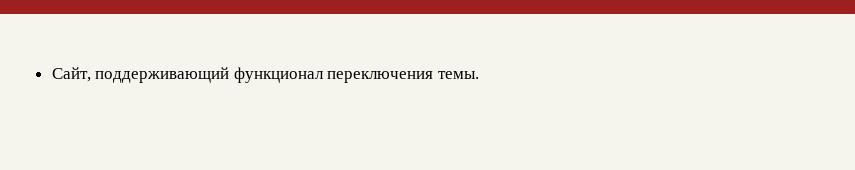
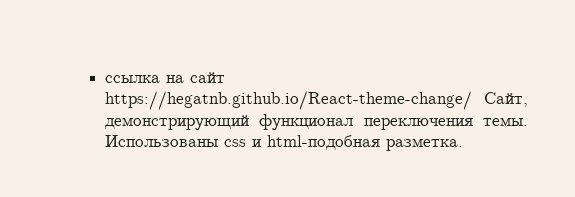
- Cайт, поддерживающий функционал переключения темы.
+ ссылка на сайт https://hegatnb.github.io/React-theme-change/ Cайт, демонстрирующий функционал переключения темы. Использованы css и html-подобная разметка.

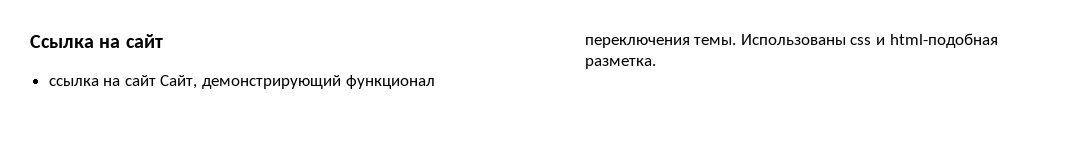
+ Ссылка на сайт
- ссылка на сайт https://hegatnb.github.io/React-theme-change/ Cайт, демонстрирующий функционал переключения темы.
+ ссылка на сайт Cайт, демонстрирующий функционал переключения темы.

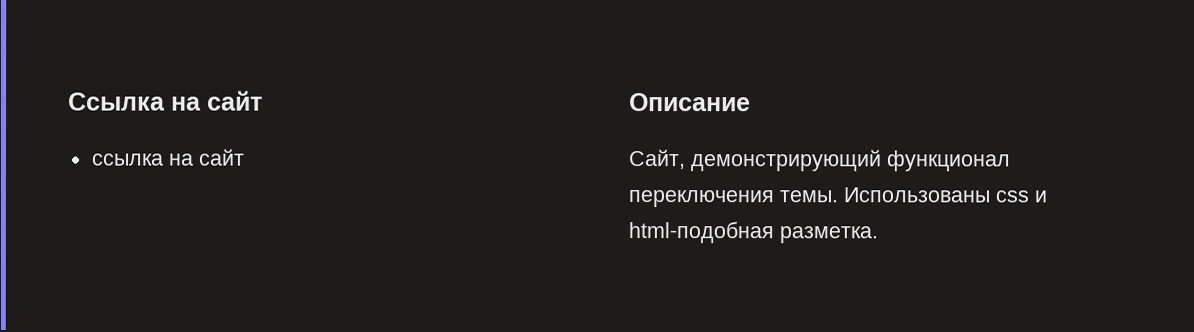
- ссылка на сайт Cайт, демонстрирующий функционал переключения темы.
+ ссылка на сайт
+ Описание
+ Cайт, демонстрирующий функционал переключения темы.

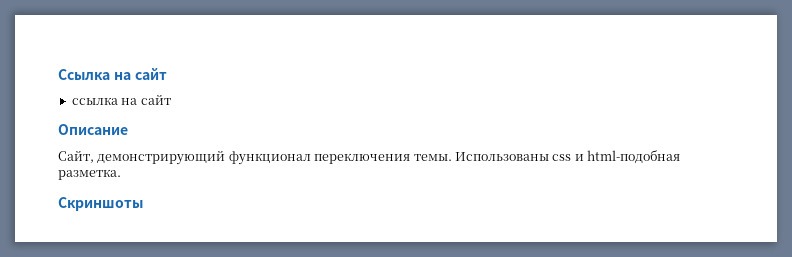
+ Скриншоты

